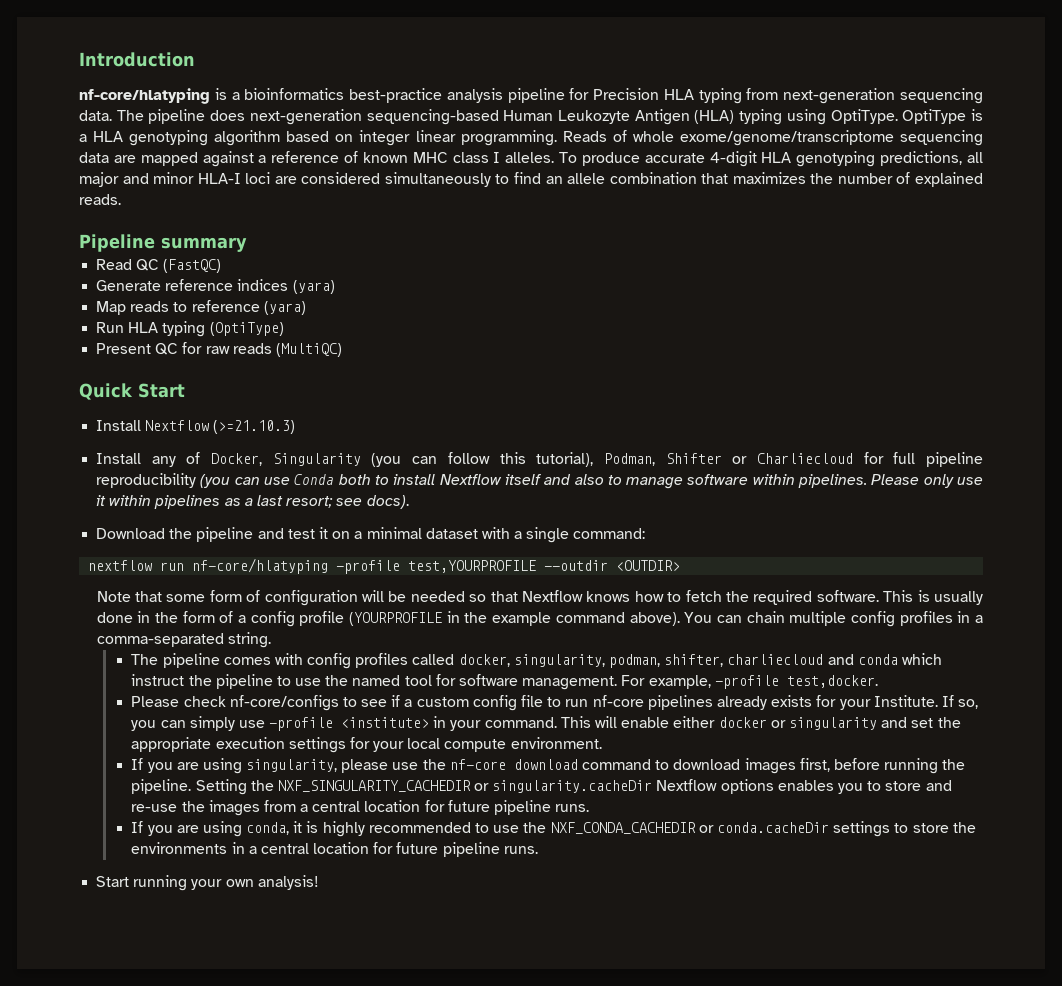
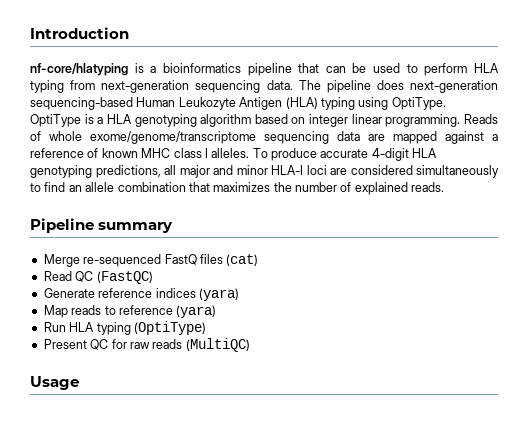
- nf-core/hlatyping is a bioinformatics best-practice analysis pipeline for Precision HLA typing from next-generation sequencing data.
+ nf-core/hlatyping is a bioinformatics pipeline that can be used to perform HLA typing from next-generation sequencing data.
+ Merge re-sequenced FastQ files (cat)
- Quick Start
- Install Nextflow (>=21.10.3)
- Install any of Docker, Singularity (you can follow this tutorial), Podman, Shifter or Charliecloud for full pipeline reproducibility (you can use Conda both to install Nextflow itself and also to manage software within pipelines. Please only use it within pipelines as a last resort; see docs).
- Download the pipeline and test it on a minimal dataset with a single command:
- nextflow run nf-core/hlatyping -profile test,YOURPROFILE --outdir <OUTDIR>
- Note that some form of configuration will be needed so that Nextflow knows how to fetch the required software. This is usually done in the form of a config profile (YOURPROFILE in the example command above). You can chain multiple config profiles in a comma-separated string.
- The pipeline comes with config profiles called docker, singularity, podman, shifter, charliecloud and conda which instruct the pipeline to use the named tool for software management. For example, -profile test,docker.
- Please check nf-core/configs to see if a custom config file to run nf-core pipelines already exists for your Institute. If so, you can simply use -profile <institute> in your command. This will enable either docker or singularity and set the appropriate execution settings for your local compute environment.
- If you are using singularity, please use the nf-core download command to download images first, before running the pipeline. Setting the NXF_SINGULARITY_CACHEDIR or singularity.cacheDir Nextflow options enables you to store and re-use the images from a central location for future pipeline runs.
- If you are using conda, it is highly recommended to use the NXF_CONDA_CACHEDIR or conda.cacheDir settings to store the environments in a central location for future pipeline runs.
- Start running your own analysis!
+ Usage

